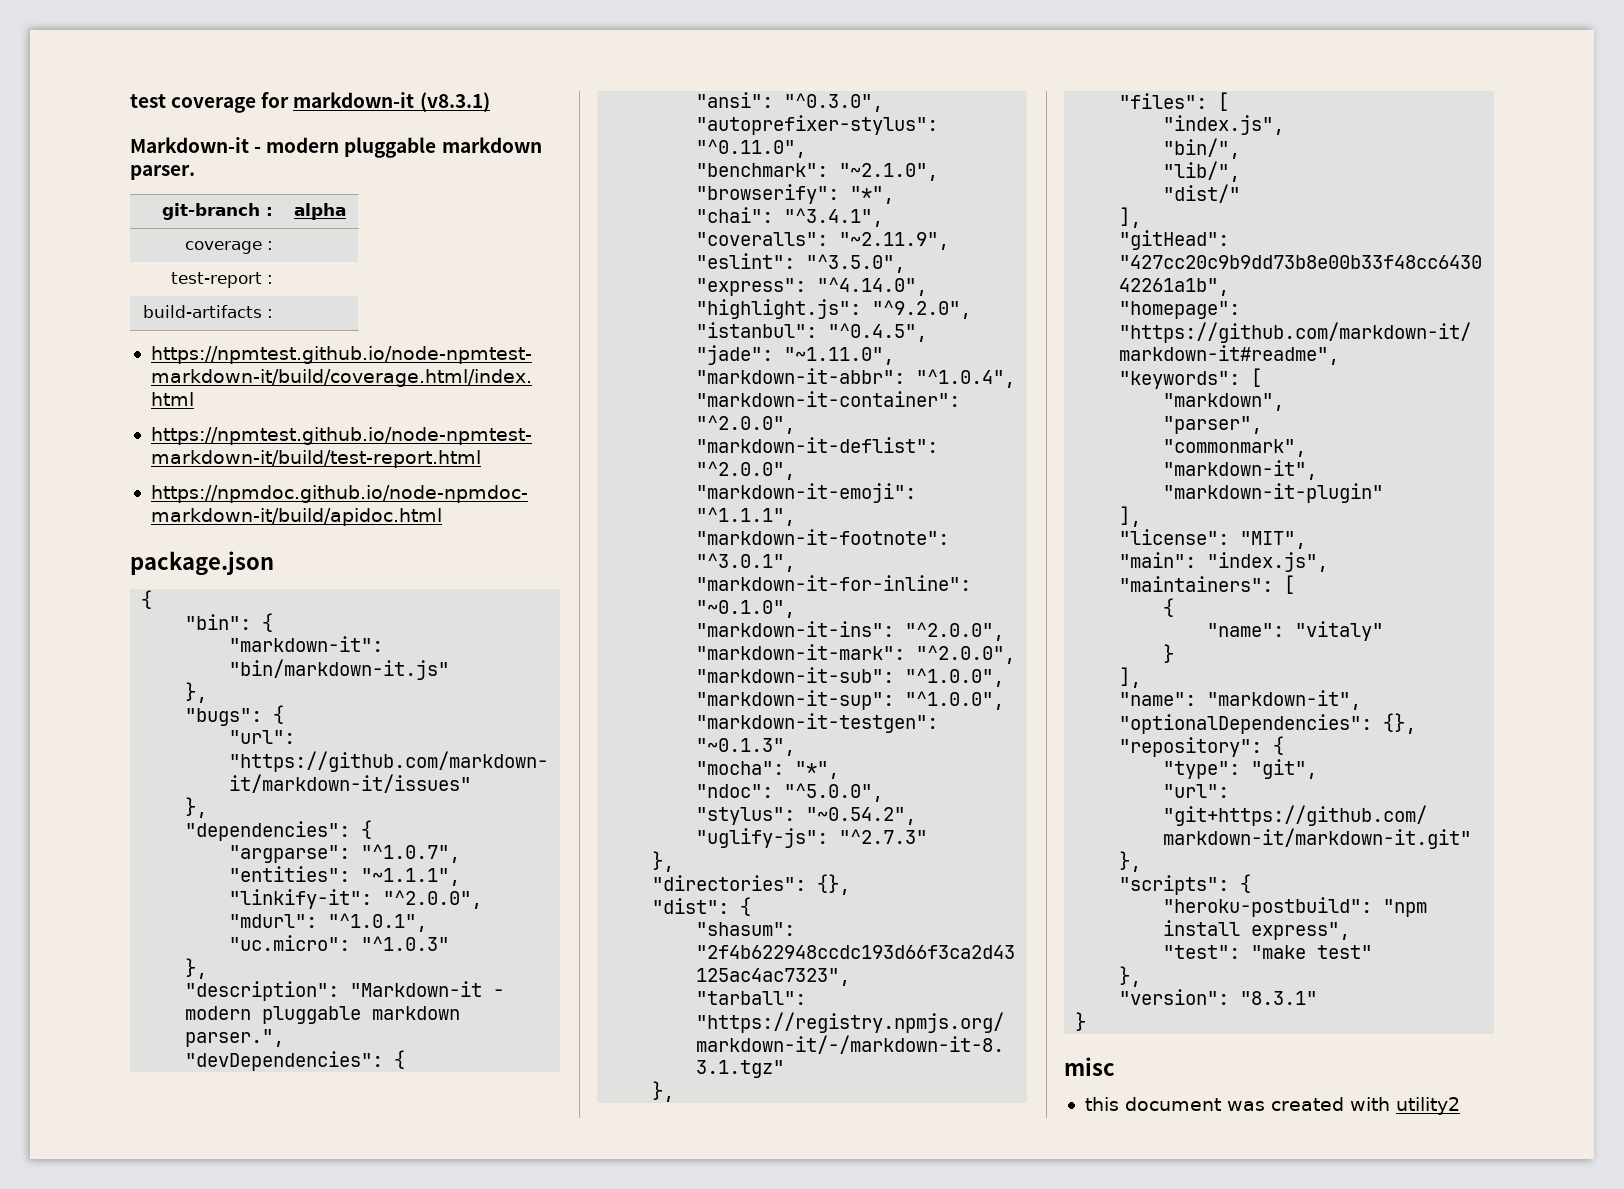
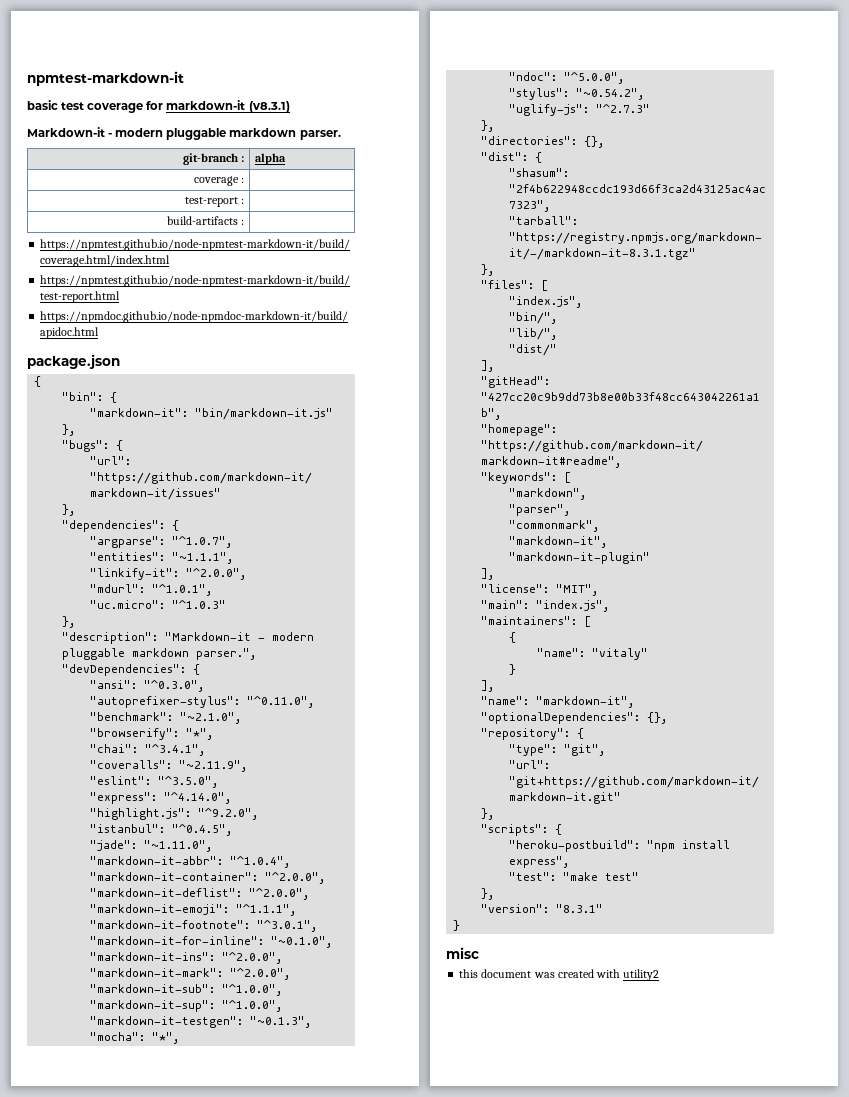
- test coverage for markdown-it (v8.3.1)
+ npmtest-markdown-it
+ basic test coverage for markdown-it (v8.3.1)

